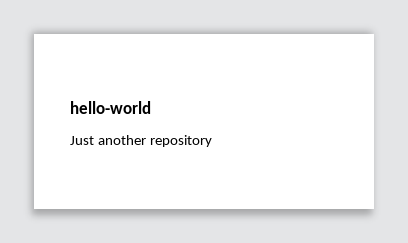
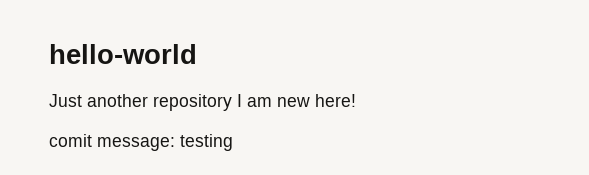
- Just another repository
+ Just another repository I am new here!
+ comit message: testing

